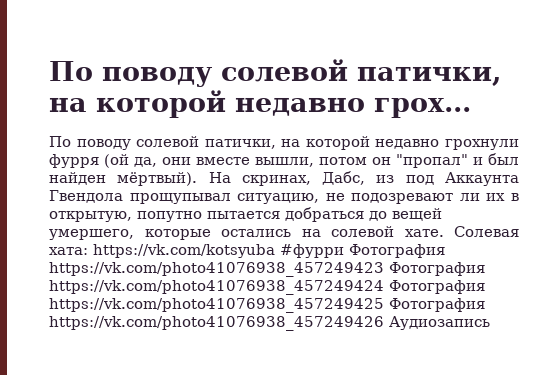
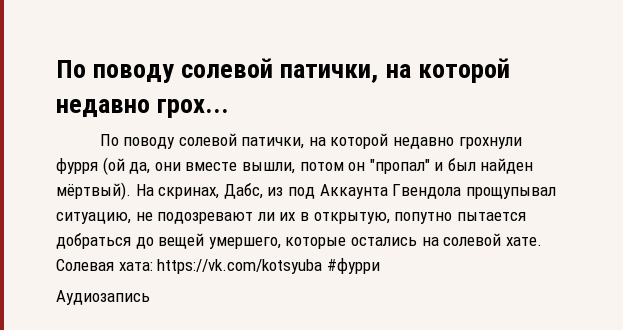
- Солевая хата: https://vk.com/kotsyuba #фурри Фотография https://vk.com/photo41076938_457249423 Фотография https://vk.com/photo41076938_457249424 Фотография https://vk.com/photo41076938_457249425 Фотография https://vk.com/photo41076938_457249426 Аудиозапись
+ Солевая хата: https://vk.com/kotsyuba #фурри
+ Аудиозапись

